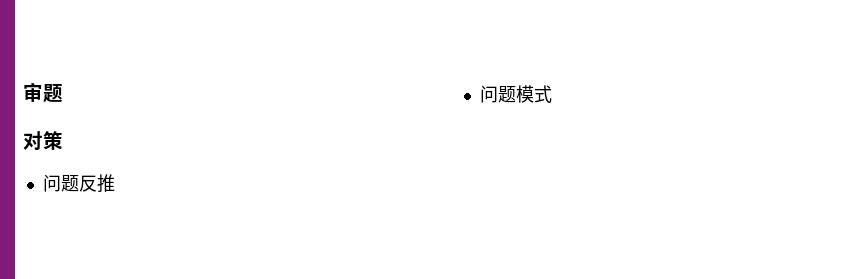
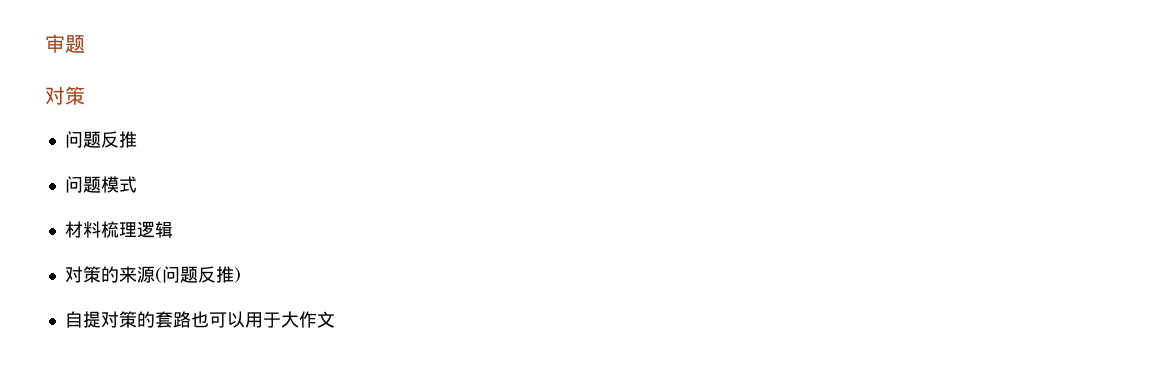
+ 材料梳理逻辑
+ 对策的来源(问题反推)
+ 自提对策的套路也可以用于大作文

